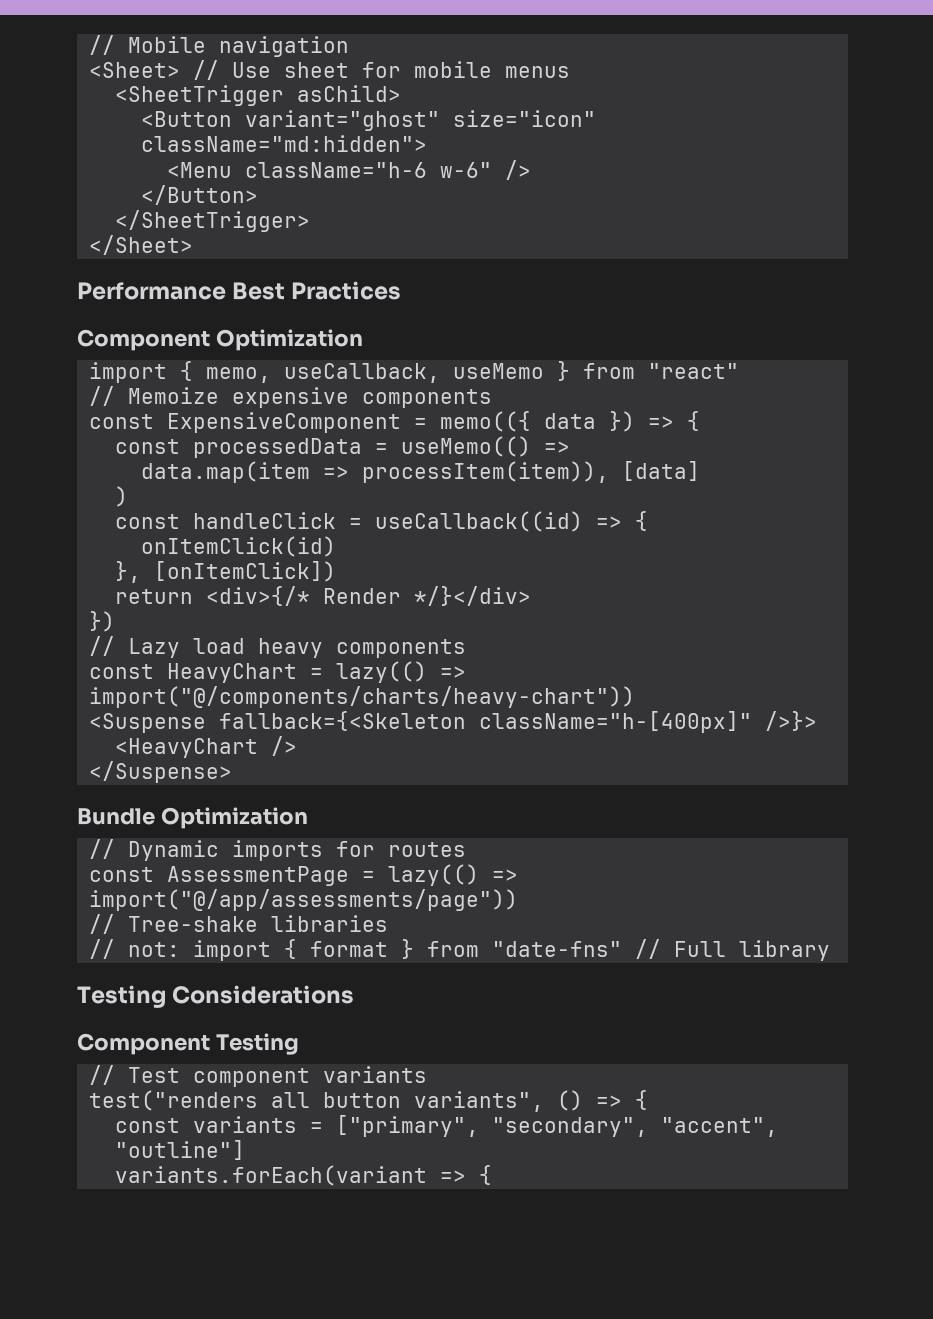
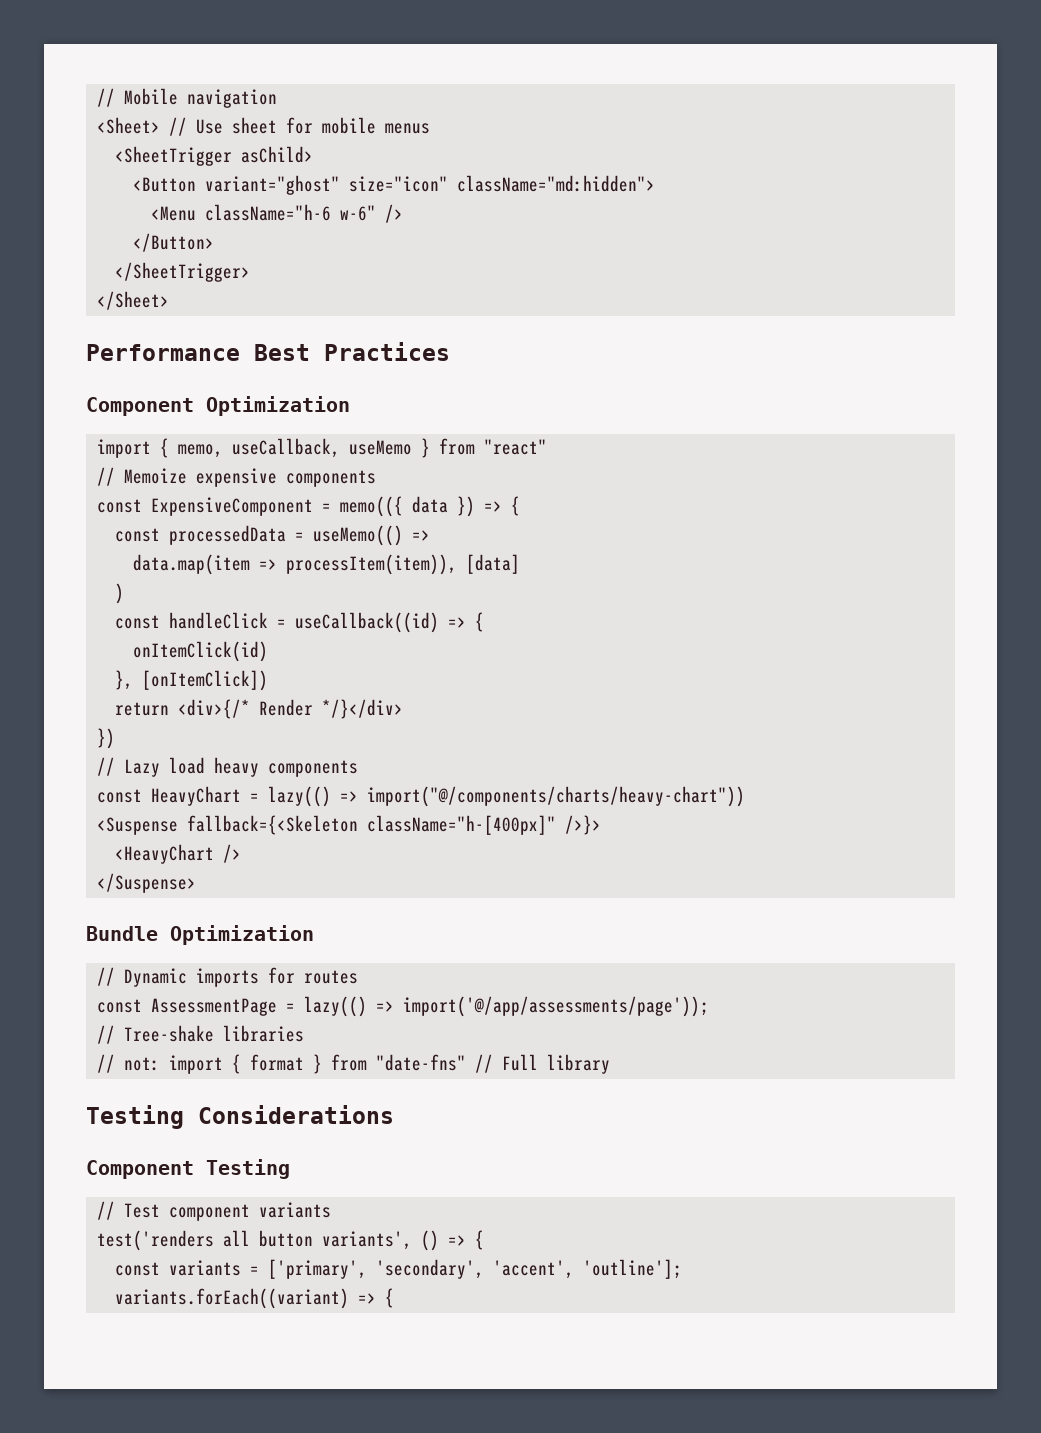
- const AssessmentPage = lazy(() => import("@/app/assessments/page"))
+ const AssessmentPage = lazy(() => import('@/app/assessments/page'));
- test("renders all button variants", () => {
+ test('renders all button variants', () => {
- const variants = ["primary", "secondary", "accent", "outline"]
- variants.forEach(variant => {
+ const variants = ['primary', 'secondary', 'accent', 'outline'];
+ variants.forEach((variant) => {

